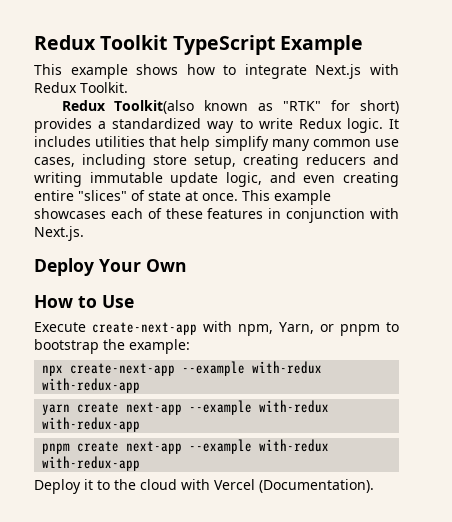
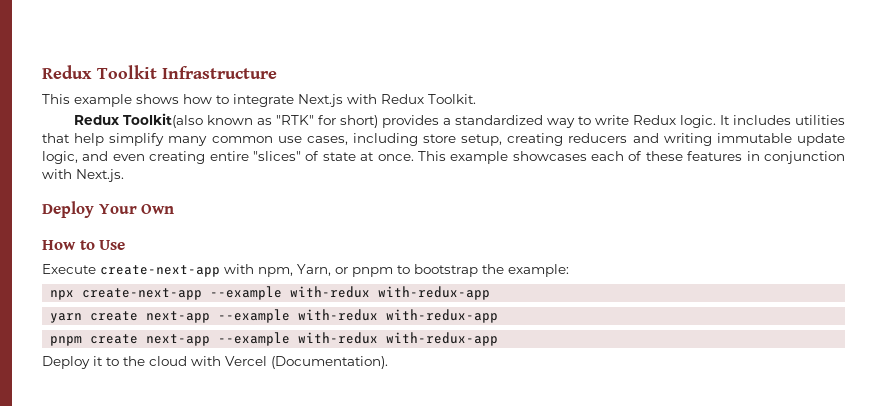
- Redux Toolkit TypeScript Example
+ Redux Toolkit Infrastructure

